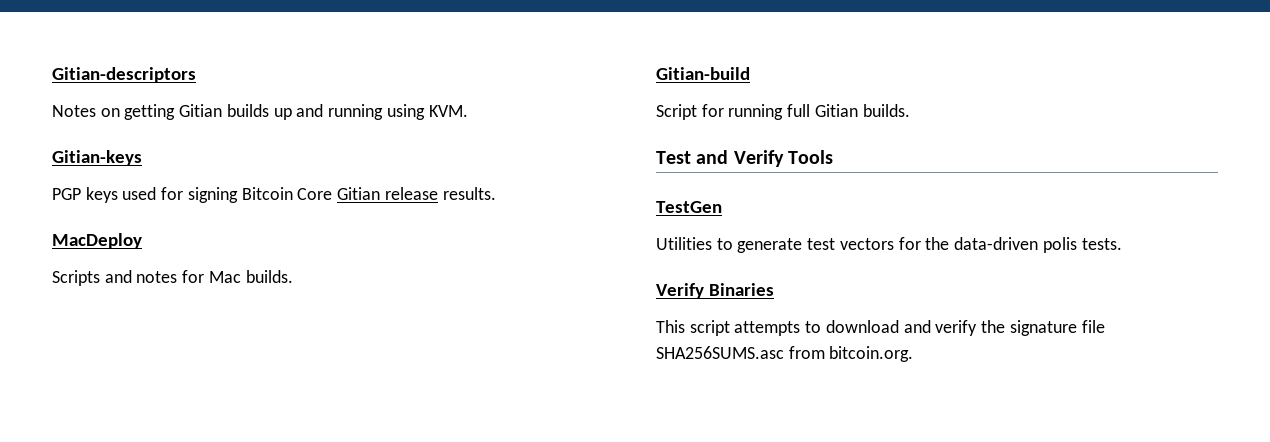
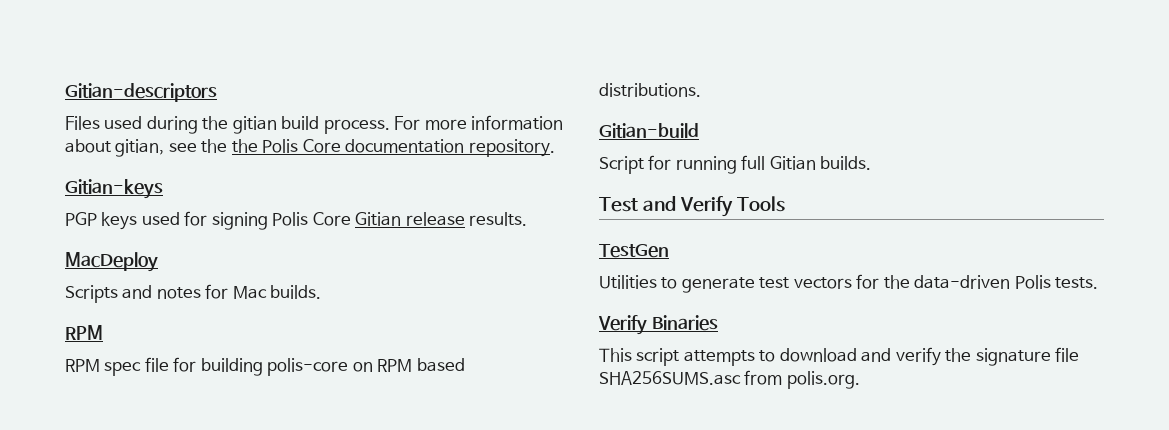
- Notes on getting Gitian builds up and running using KVM.
+ Files used during the gitian build process. For more information about gitian, see the the Polis Core documentation repository.
- PGP keys used for signing Bitcoin Core Gitian release results.
+ PGP keys used for signing Polis Core Gitian release results.
  Scripts and notes for Mac builds.
+ RPM
+ RPM spec file for building polis-core on RPM based distributions.
- Utilities to generate test vectors for the data-driven polis tests.
+ Utilities to generate test vectors for the data-driven Polis tests.
- This script attempts to download and verify the signature file SHA256SUMS.asc from bitcoin.org.
+ This script attempts to download and verify the signature file SHA256SUMS.asc from polis.org.

